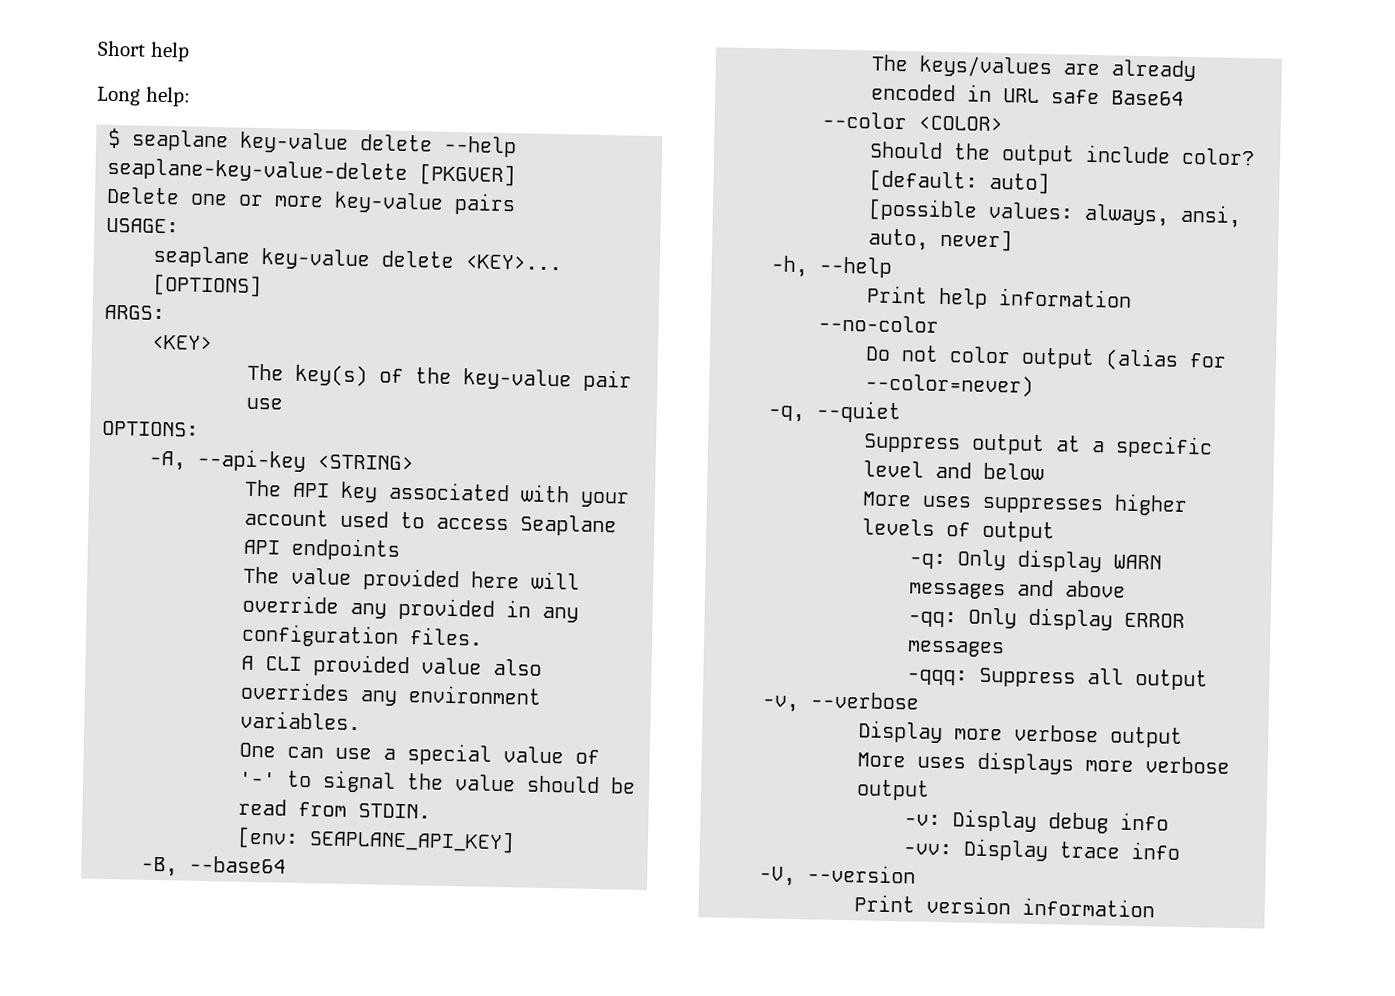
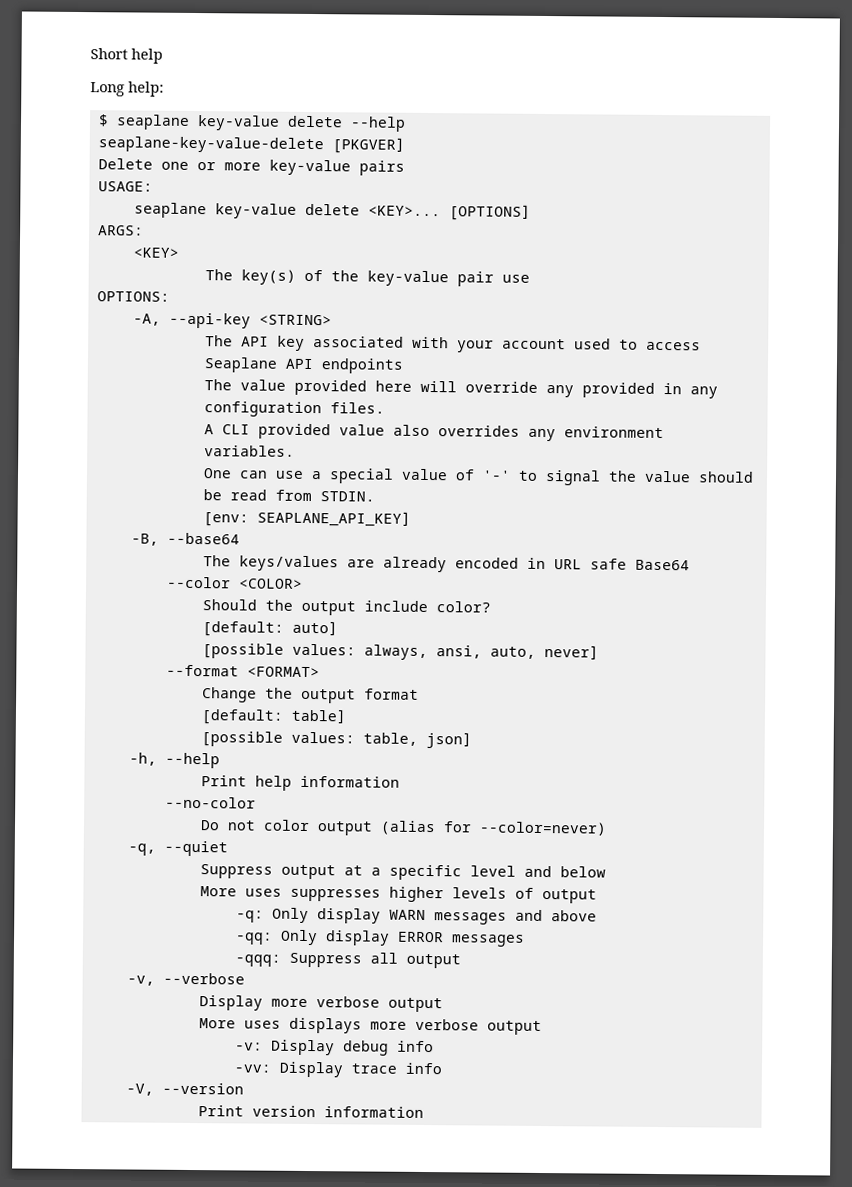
+ --format <FORMAT>
+ Change the output format
+ [default: table]
+ [possible values: table, json]

